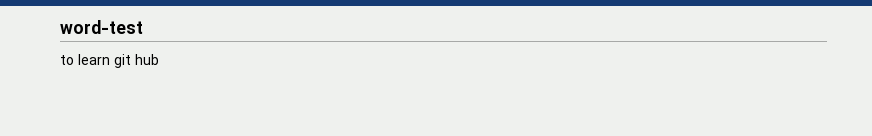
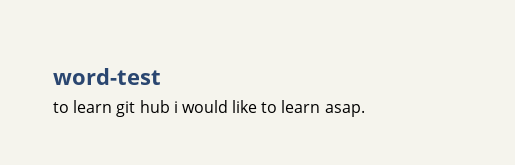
- to learn git hub
+ to learn git hub i would like to learn asap.

